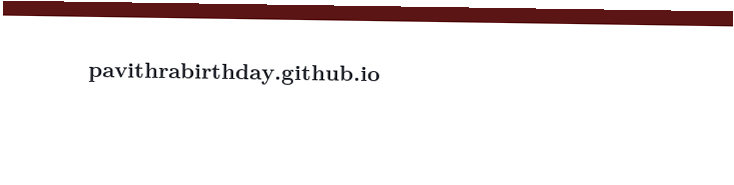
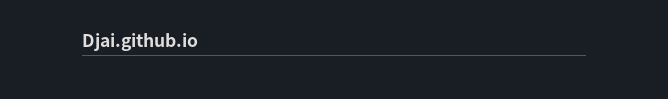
- pavithrabirthday.github.io
+ Djai.github.io

